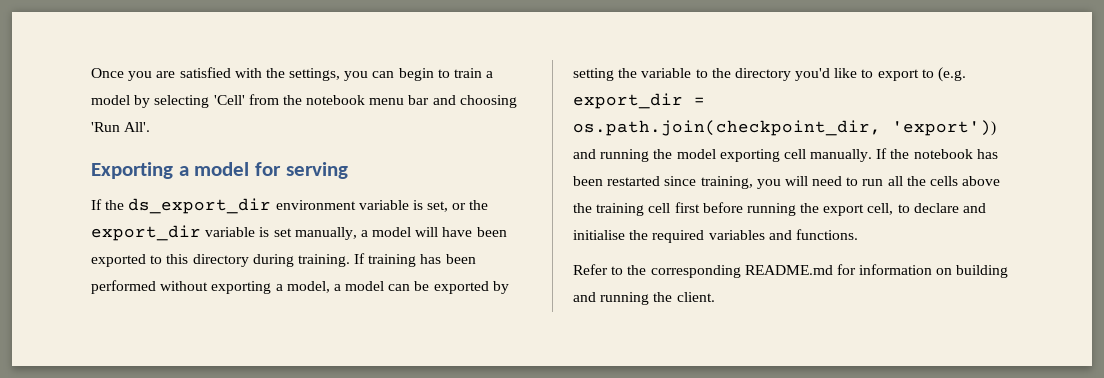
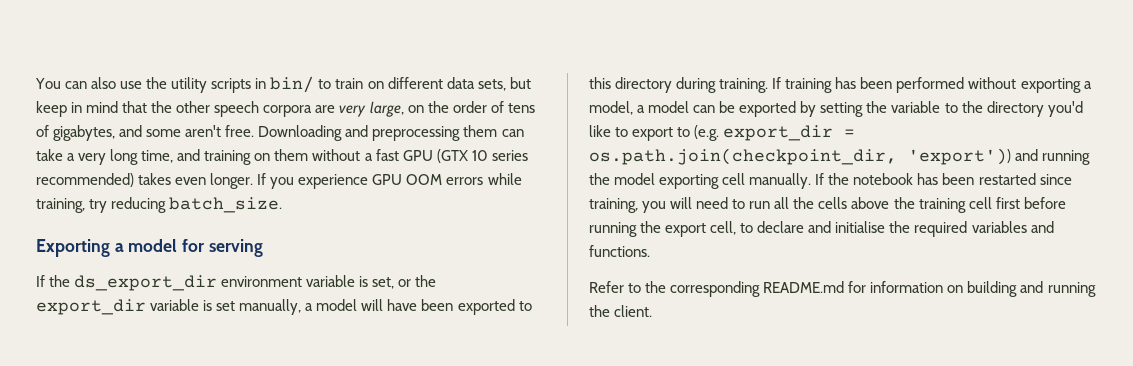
- Once you are satisfied with the settings, you can begin to train a model by selecting 'Cell' from the notebook menu bar and choosing 'Run All'.
+ You can also use the utility scripts in bin/ to train on different data sets, but keep in mind that the other speech corpora are very large, on the order of tens of gigabytes, and some aren't free. Downloading and preprocessing them can take a very long time, and training on them without a fast GPU (GTX 10 series recommended) takes even longer. If you experience GPU OOM errors while training, try reducing batch_size.

